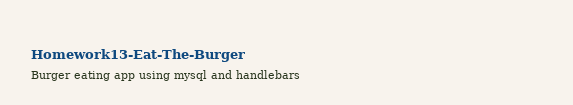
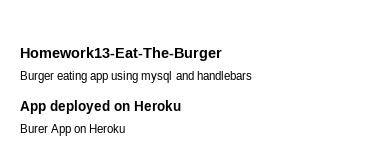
+ App deployed on Heroku
+ Burer App on Heroku

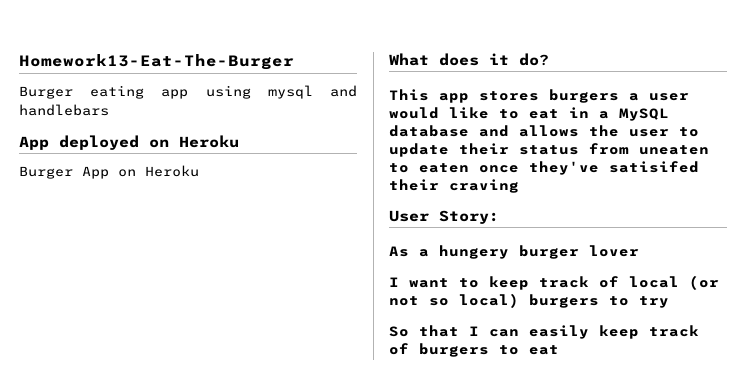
- Burer App on Heroku
+ Burger App on Heroku
+ What does it do?
+ This app stores burgers a user would like to eat in a MySQL database and allows the user to update their status from uneaten to eaten once they've satisifed their craving
+ User Story:
+ As a hungery burger lover
+ I want to keep track of local (or not so local) burgers to try
+ So that I can easily keep track of burgers to eat

